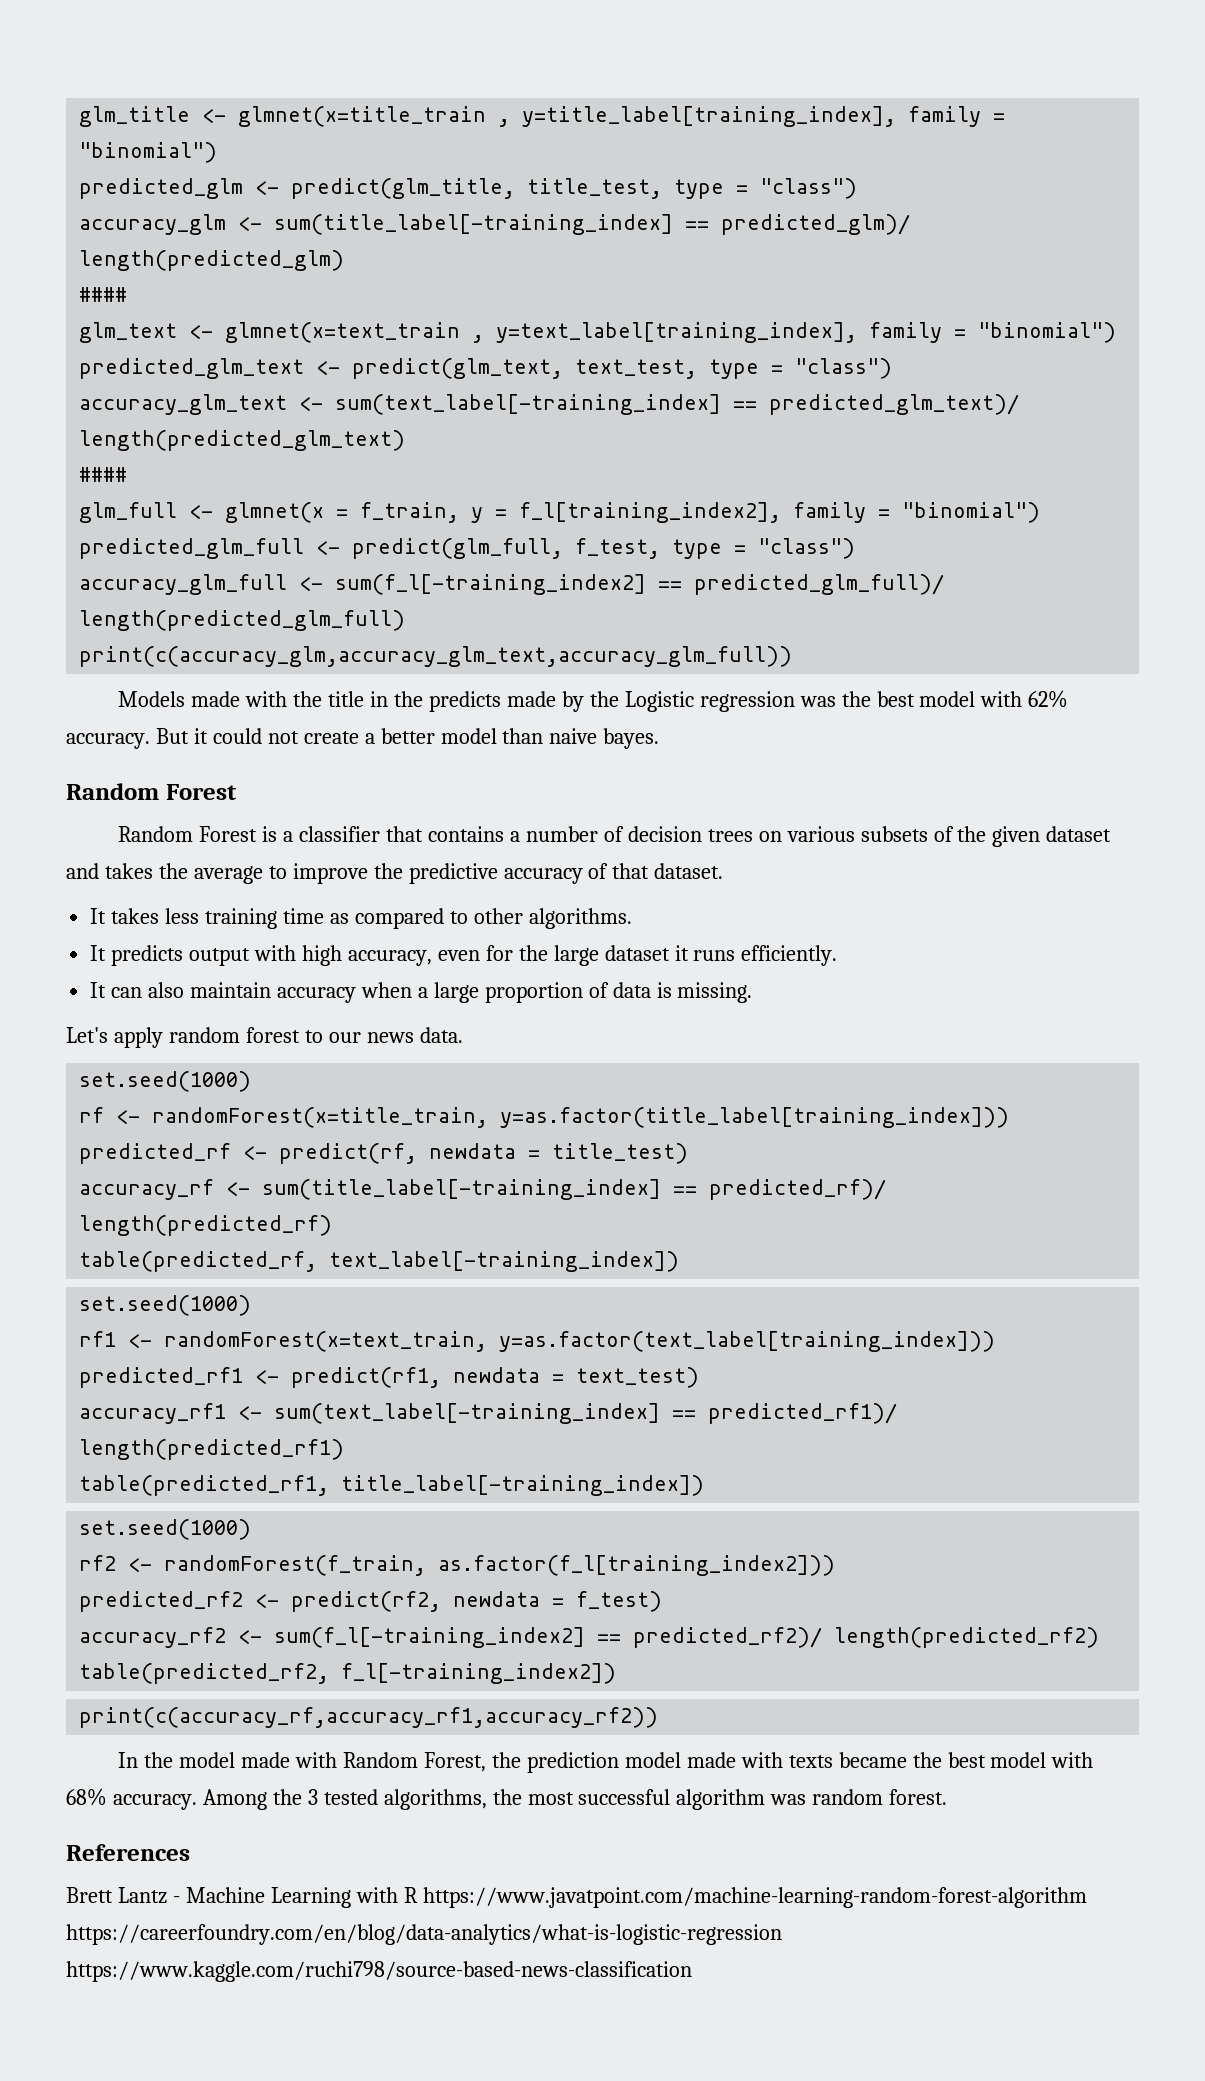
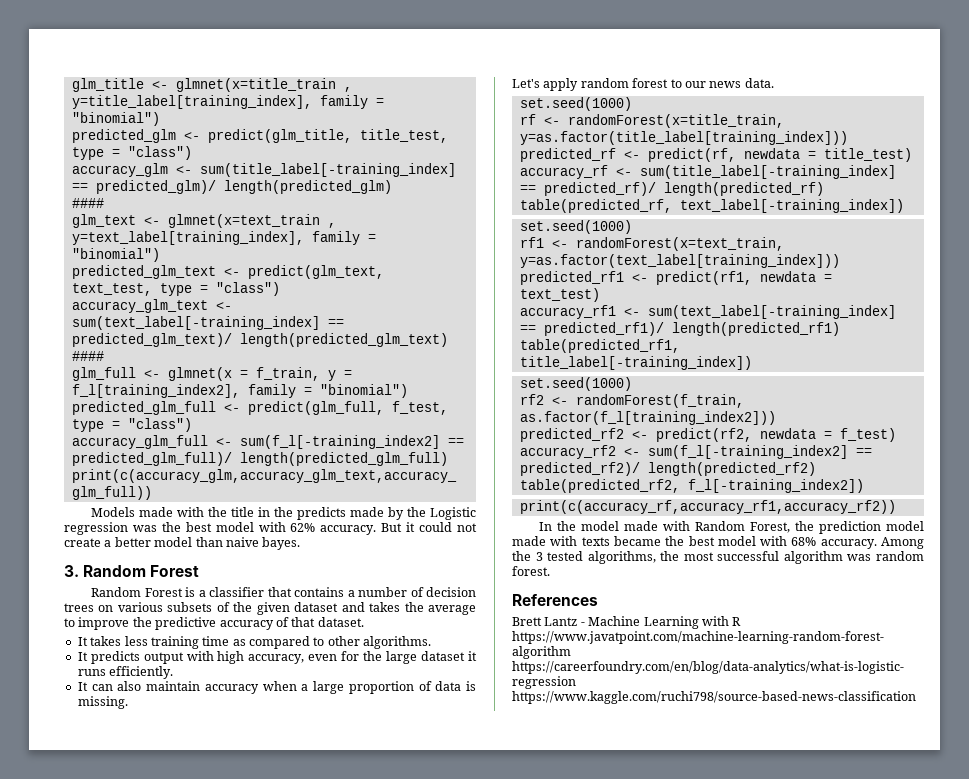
  But it could not create a better model than naive bayes.
- Random Forest
+ 3. Random Forest

